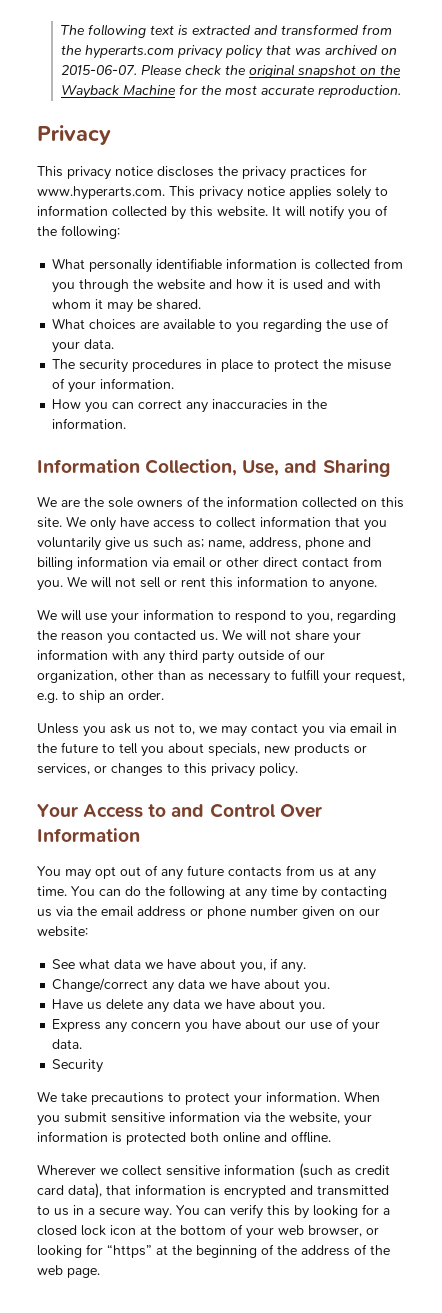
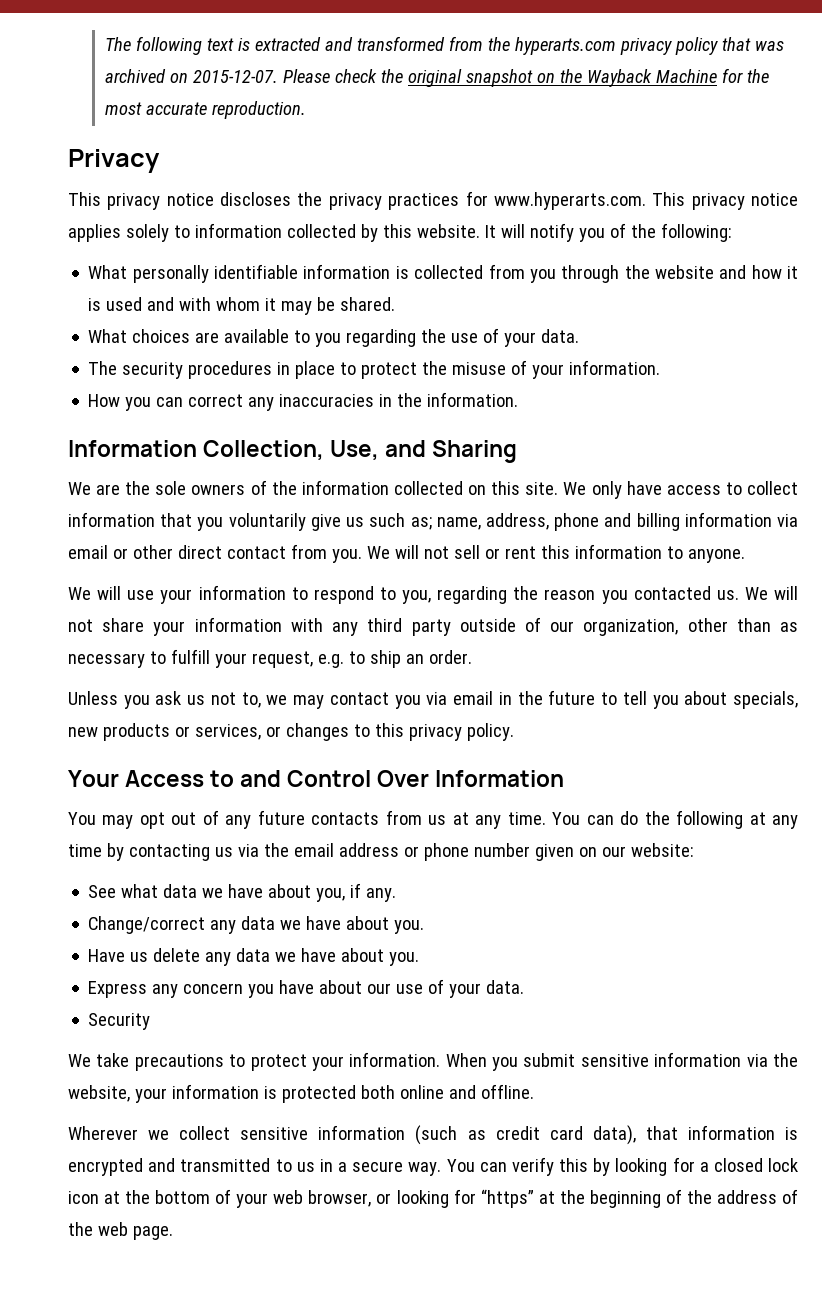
- The following text is extracted and transformed from the hyperarts.com privacy policy that was archived on 2015-06-07.
+ The following text is extracted and transformed from the hyperarts.com privacy policy that was archived on 2015-12-07.

